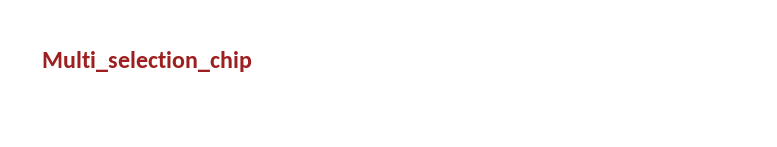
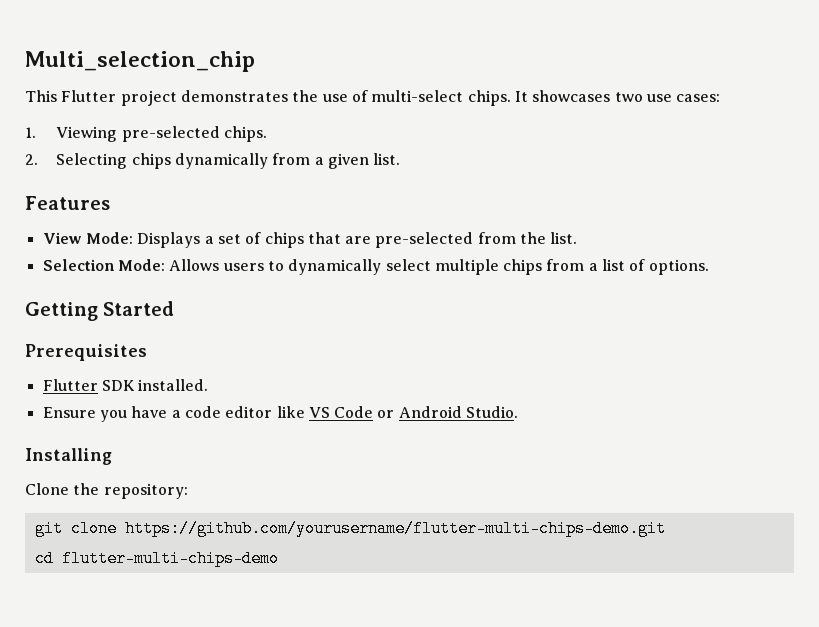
+ This Flutter project demonstrates the use of multi-select chips. It showcases two use cases:
+ 1. Viewing pre-selected chips.
+ 2. Selecting chips dynamically from a given list.
+ Features
+ View Mode: Displays a set of chips that are pre-selected from the list.
+ Selection Mode: Allows users to dynamically select multiple chips from a list of options.
+ Getting Started
+ Prerequisites
+ Flutter SDK installed.
+ Ensure you have a code editor like VS Code or Android Studio.
+ Installing
+ Clone the repository:
+ git clone https://github.com/yourusername/flutter-multi-chips-demo.git
+ cd flutter-multi-chips-demo

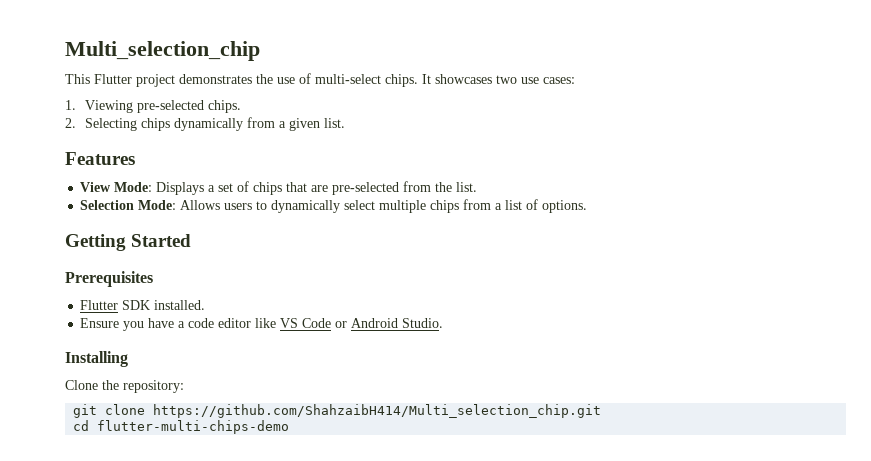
- git clone https://github.com/yourusername/flutter-multi-chips-demo.git
+ git clone https://github.com/ShahzaibH414/Multi_selection_chip.git

